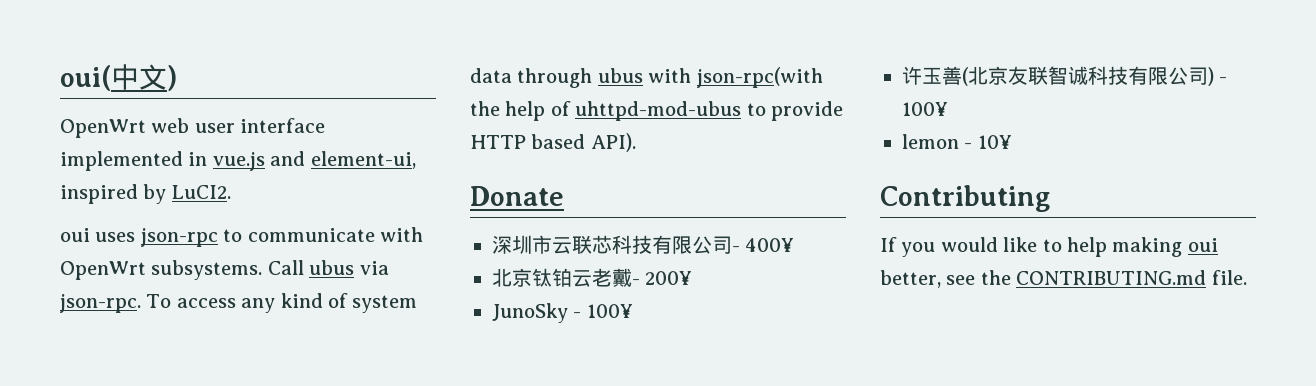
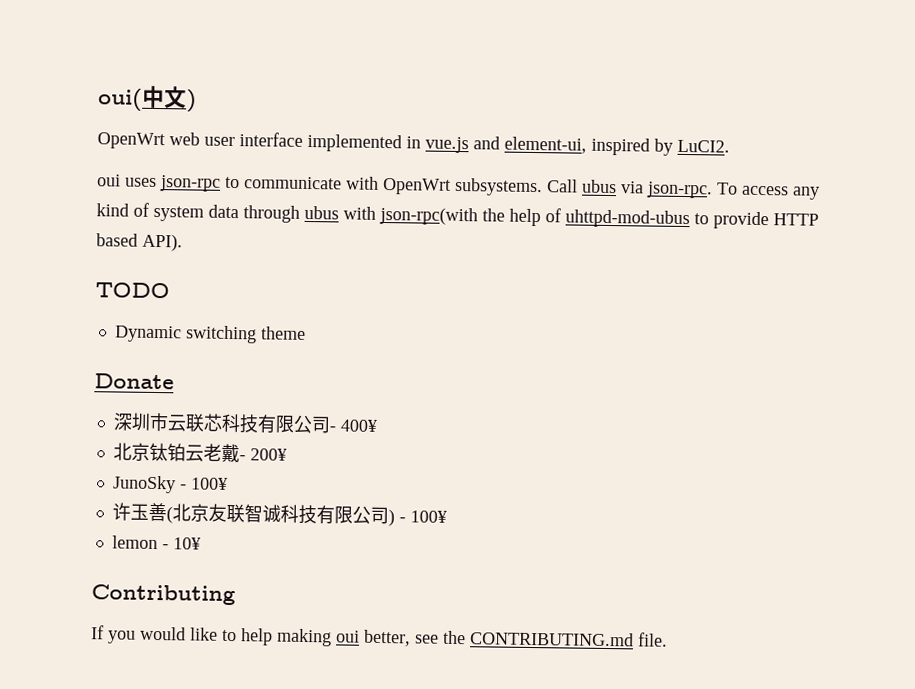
+ TODO
+ Dynamic switching theme

